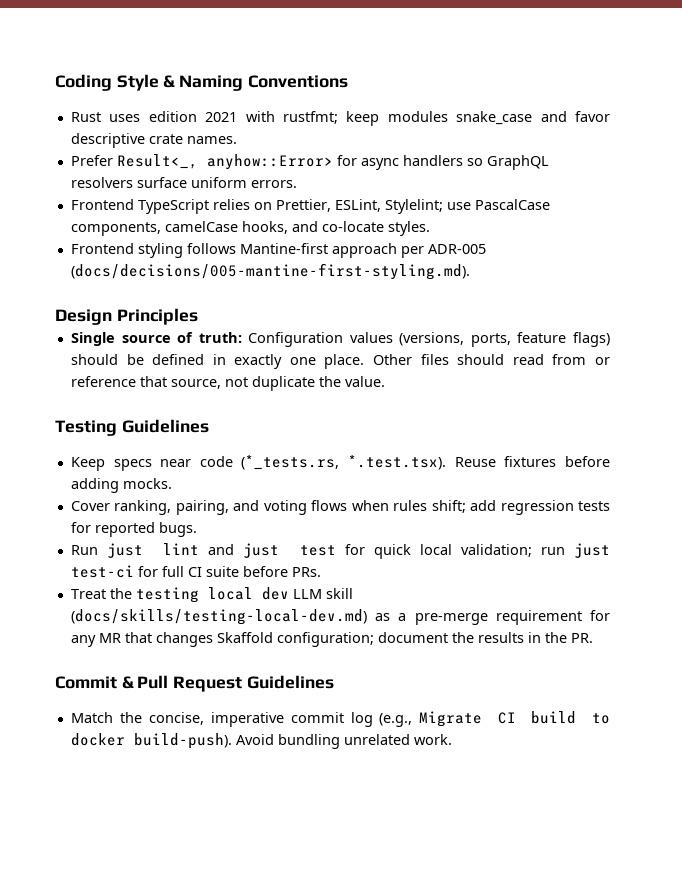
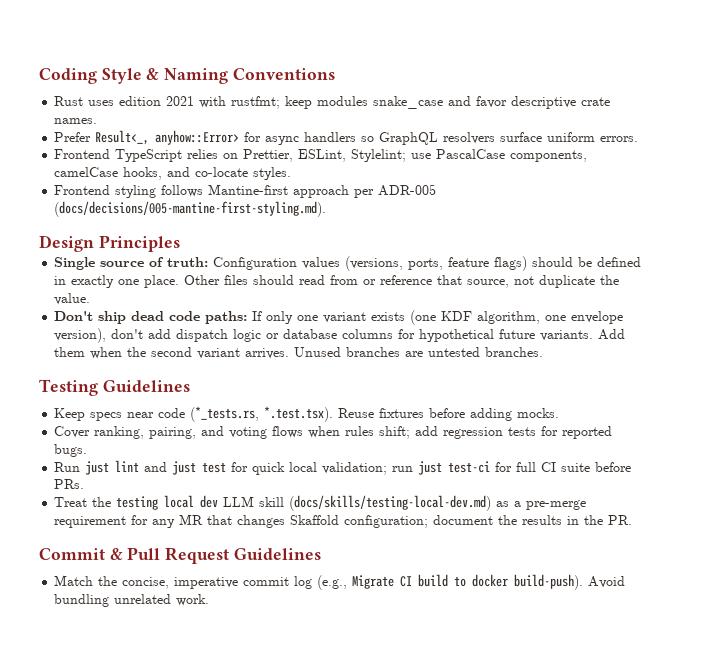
+ Don't ship dead code paths: If only one variant exists (one KDF algorithm, one envelope version), don't add dispatch logic or database columns for hypothetical future variants. Add them when the second variant arrives. Unused branches are untested branches.

